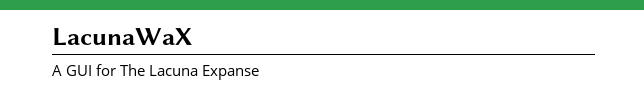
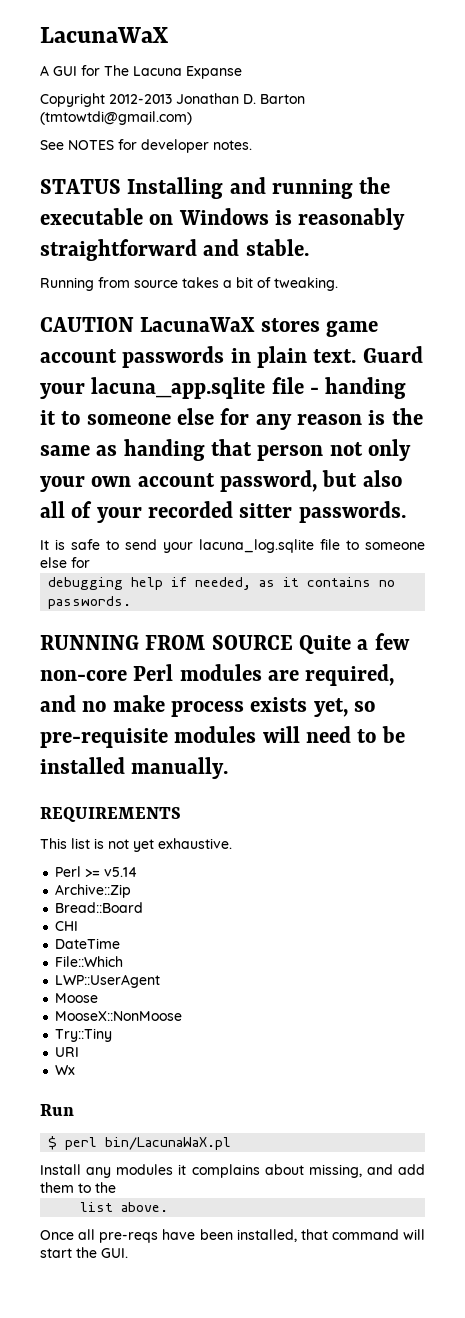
+ Copyright 2012-2013 Jonathan D. Barton (tmtowtdi@gmail.com)
+ See NOTES for developer notes.
+ STATUS Installing and running the executable on Windows is reasonably straightforward and stable.
+ Running from source takes a bit of tweaking.
+ CAUTION LacunaWaX stores game account passwords in plain text. Guard your lacuna_app.sqlite file - handing it to someone else for any reason is the same as handing that person not only your own account password, but also all of your recorded sitter passwords.
+ It is safe to send your lacuna_log.sqlite file to someone else for
+ debugging help if needed, as it contains no passwords.
+ RUNNING FROM SOURCE Quite a few non-core Perl modules are required, and no make process exists yet, so pre-requisite modules will need to be installed manually.
+ REQUIREMENTS
+ This list is not yet exhaustive.
+ Perl >= v5.14
+ Archive::Zip
+ Bread::Board
+ CHI
+ DateTime
+ File::Which
+ LWP::UserAgent
+ Moose
+ MooseX::NonMoose
+ Try::Tiny
+ URI
+ Wx
+ Run
+ $ perl bin/LacunaWaX.pl
+ Install any modules it complains about missing, and add them to the
+ list above.
+ Once all pre-reqs have been installed, that command will start the GUI.

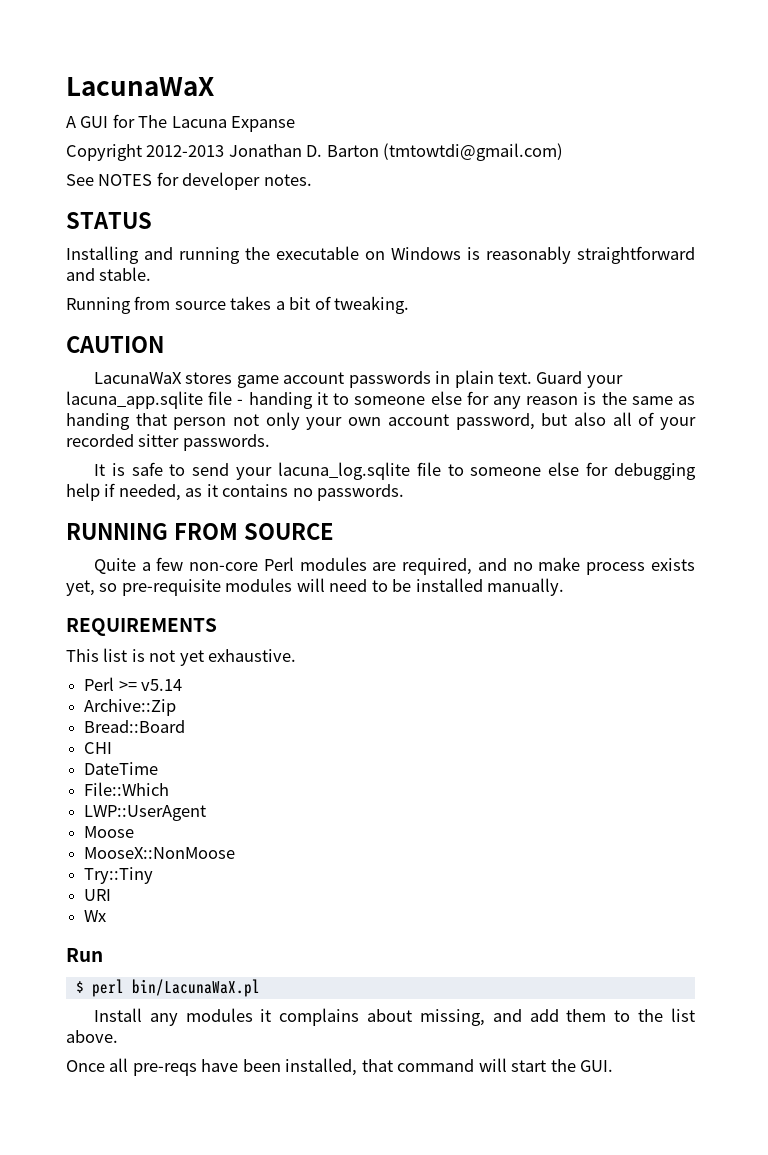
- STATUS Installing and running the executable on Windows is reasonably straightforward and stable.
+ STATUS
+ Installing and running the executable on Windows is reasonably straightforward and stable.
- CAUTION LacunaWaX stores game account passwords in plain text.
+ CAUTION
+ LacunaWaX stores game account passwords in plain text.
- It is safe to send your lacuna_log.sqlite file to someone else for
- debugging help if needed, as it contains no passwords.
+ It is safe to send your lacuna_log.sqlite file to someone else for debugging help if needed, as it contains no passwords.
- RUNNING FROM SOURCE Quite a few non-core Perl modules are required, and no make process exists yet, so pre-requisite modules will need to be installed manually.
+ RUNNING FROM SOURCE
+ Quite a few non-core Perl modules are required, and no make process exists yet, so pre-requisite modules will need to be installed manually.
- Install any modules it complains about missing, and add them to the
- list above.
+ Install any modules it complains about missing, and add them to the list above.

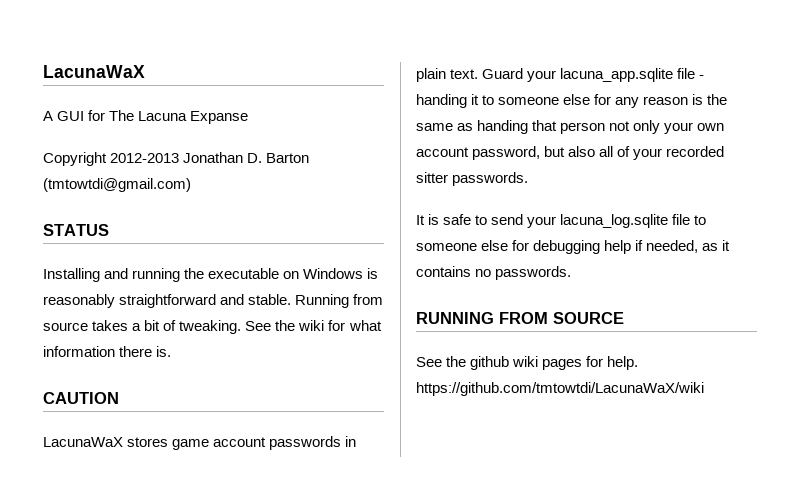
- See NOTES for developer notes.
- Installing and running the executable on Windows is reasonably straightforward and stable.
- Running from source takes a bit of tweaking.
+ Installing and running the executable on Windows is reasonably straightforward and stable. Running from source takes a bit of tweaking. See the wiki for what information there is.
- Quite a few non-core Perl modules are required, and no make process exists yet, so pre-requisite modules will need to be installed manually.
- REQUIREMENTS
- This list is not yet exhaustive.
- Perl >= v5.14
- Archive::Zip
- Bread::Board
- CHI
- DateTime
- File::Which
- LWP::UserAgent
- Moose
- MooseX::NonMoose
- Try::Tiny
- URI
- Wx
- Run
- $ perl bin/LacunaWaX.pl
- Install any modules it complains about missing, and add them to the list above.
- Once all pre-reqs have been installed, that command will start the GUI.
+ See the github wiki pages for help. https://github.com/tmtowtdi/LacunaWaX/wiki

